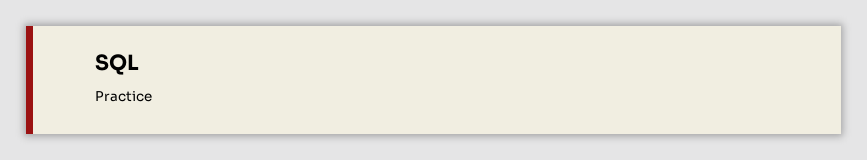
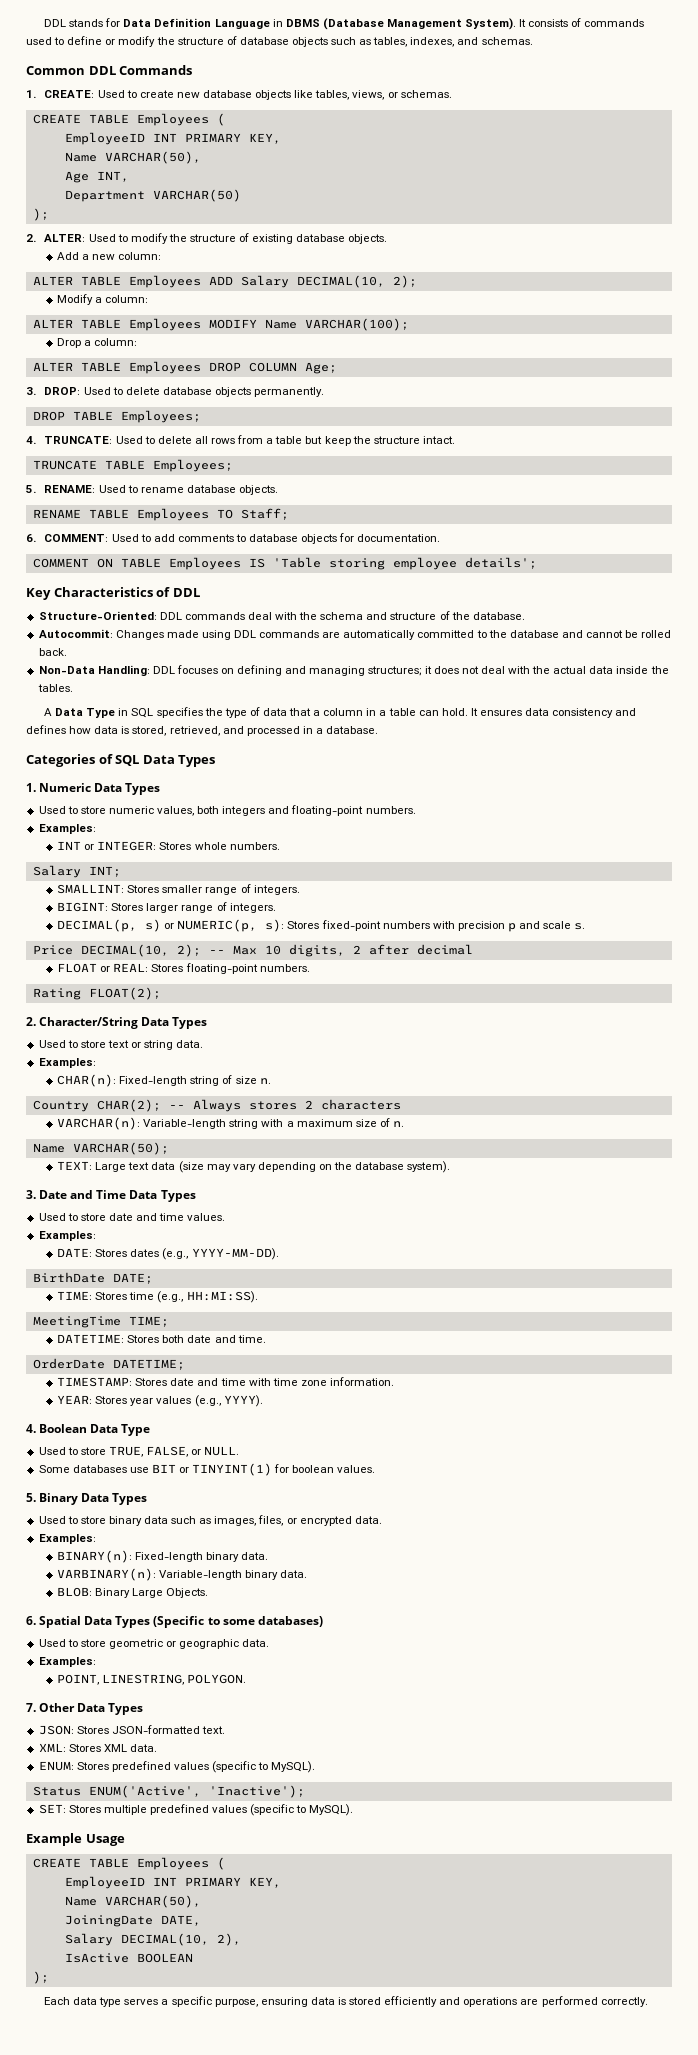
- SQL
- Practice
+ DDL stands for Data Definition Language in DBMS (Database Management System). It consists of commands used to define or modify the structure of database objects such as tables, indexes, and schemas.
+ Common DDL Commands
+ 1. CREATE: Used to create new database objects like tables, views, or schemas.
+ CREATE TABLE Employees (
+ EmployeeID INT PRIMARY KEY,
+ Name VARCHAR(50),
+ Age INT,
+ Department VARCHAR(50)
+ );
+ 2. ALTER: Used to modify the structure of existing database objects.
+ Add a new column:
+ ALTER TABLE Employees ADD Salary DECIMAL(10, 2);
+ Modify a column:
+ ALTER TABLE Employees MODIFY Name VARCHAR(100);
+ Drop a column:
+ ALTER TABLE Employees DROP COLUMN Age;
+ 3. DROP: Used to delete database objects permanently.
+ DROP TABLE Employees;
+ 4. TRUNCATE: Used to delete all rows from a table but keep the structure intact.
+ TRUNCATE TABLE Employees;
+ 5. RENAME: Used to rename database objects.
+ RENAME TABLE Employees TO Staff;
+ 6. COMMENT: Used to add comments to database objects for documentation.
+ COMMENT ON TABLE Employees IS 'Table storing employee details';
+ Key Characteristics of DDL
+ Structure-Oriented: DDL commands deal with the schema and structure of the database.
+ Autocommit: Changes made using DDL commands are automatically committed to the database and cannot be rolled back.
+ Non-Data Handling: DDL focuses on defining and managing structures; it does not deal with the actual data inside the tables.
+ A Data Type in SQL specifies the type of data that a column in a table can hold. It ensures data consistency and defines how data is stored, retrieved, and processed in a database.
+ Categories of SQL Data Types
+ 1. Numeric Data Types
+ Used to store numeric values, both integers and floating-point numbers.
+ Examples:
+ INT or INTEGER: Stores whole numbers.
+ Salary INT;
+ SMALLINT: Stores smaller range of integers.
+ BIGINT: Stores larger range of integers.
+ DECIMAL(p, s) or NUMERIC(p, s): Stores fixed-point numbers with precision p and scale s.
+ Price DECIMAL(10, 2); -- Max 10 digits, 2 after decimal
+ FLOAT or REAL: Stores floating-point numbers.
+ Rating FLOAT(2);
+ 2. Character/String Data Types
+ Used to store text or string data.
+ Examples:
+ CHAR(n): Fixed-length string of size n.
+ Country CHAR(2); -- Always stores 2 characters
+ VARCHAR(n): Variable-length string with a maximum size of n.
+ Name VARCHAR(50);
+ TEXT: Large text data (size may vary depending on the database system).
+ 3. Date and Time Data Types
+ Used to store date and time values.
+ Examples:
+ DATE: Stores dates (e.g., YYYY-MM-DD).
+ BirthDate DATE;
+ TIME: Stores time (e.g., HH:MI:SS).
+ MeetingTime TIME;
+ DATETIME: Stores both date and time.
+ OrderDate DATETIME;
+ TIMESTAMP: Stores date and time with time zone information.
+ YEAR: Stores year values (e.g., YYYY).
+ 4. Boolean Data Type
+ Used to store TRUE, FALSE, or NULL.
+ Some databases use BIT or TINYINT(1) for boolean values.
+ 5. Binary Data Types
+ Used to store binary data such as images, files, or encrypted data.
+ Examples:
+ BINARY(n): Fixed-length binary data.
+ VARBINARY(n): Variable-length binary data.
+ BLOB: Binary Large Objects.
+ 6. Spatial Data Types (Specific to some databases)
+ Used to store geometric or geographic data.
+ Examples:
+ POINT, LINESTRING, POLYGON.
+ 7. Other Data Types
+ JSON: Stores JSON-formatted text.
+ XML: Stores XML data.
+ ENUM: Stores predefined values (specific to MySQL).
+ Status ENUM('Active', 'Inactive');
+ SET: Stores multiple predefined values (specific to MySQL).
+ Example Usage
+ CREATE TABLE Employees (
+ EmployeeID INT PRIMARY KEY,
+ Name VARCHAR(50),
+ JoiningDate DATE,
+ Salary DECIMAL(10, 2),
+ IsActive BOOLEAN
+ );
+ Each data type serves a specific purpose, ensuring data is stored efficiently and operations are performed correctly.

